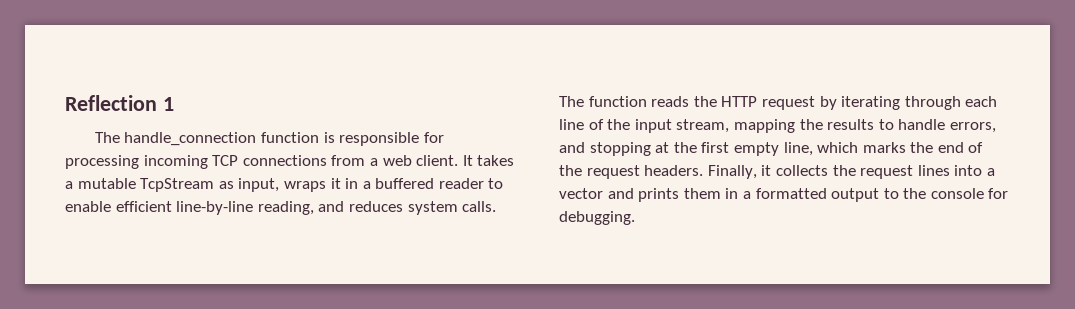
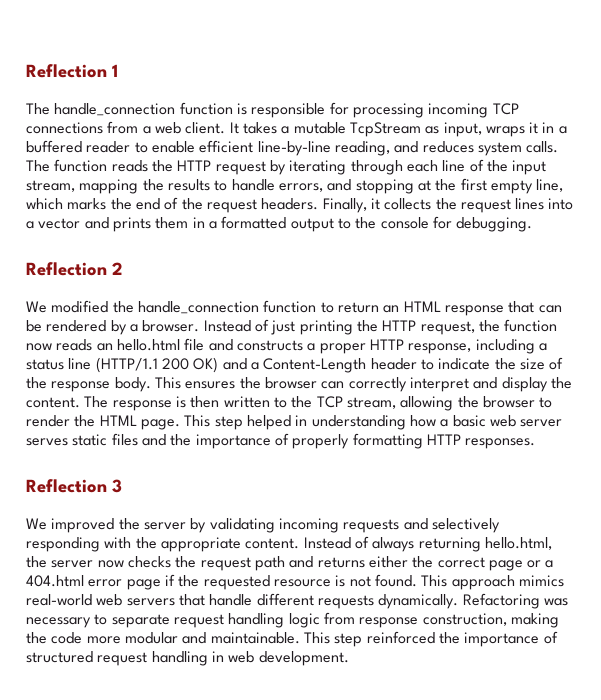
+ Reflection 2
+ We modified the handle_connection function to return an HTML response that can be rendered by a browser. Instead of just printing the HTTP request, the function now reads an hello.html file and constructs a proper HTTP response, including a status line (HTTP/1.1 200 OK) and a Content-Length header to indicate the size of the response body. This ensures the browser can correctly interpret and display the content. The response is then written to the TCP stream, allowing the browser to render the HTML page. This step helped in understanding how a basic web server serves static files and the importance of properly formatting HTTP responses.
+ Reflection 3
+ We improved the server by validating incoming requests and selectively responding with the appropriate content. Instead of always returning hello.html, the server now checks the request path and returns either the correct page or a 404.html error page if the requested resource is not found. This approach mimics real-world web servers that handle different requests dynamically. Refactoring was necessary to separate request handling logic from response construction, making the code more modular and maintainable. This step reinforced the importance of structured request handling in web development.

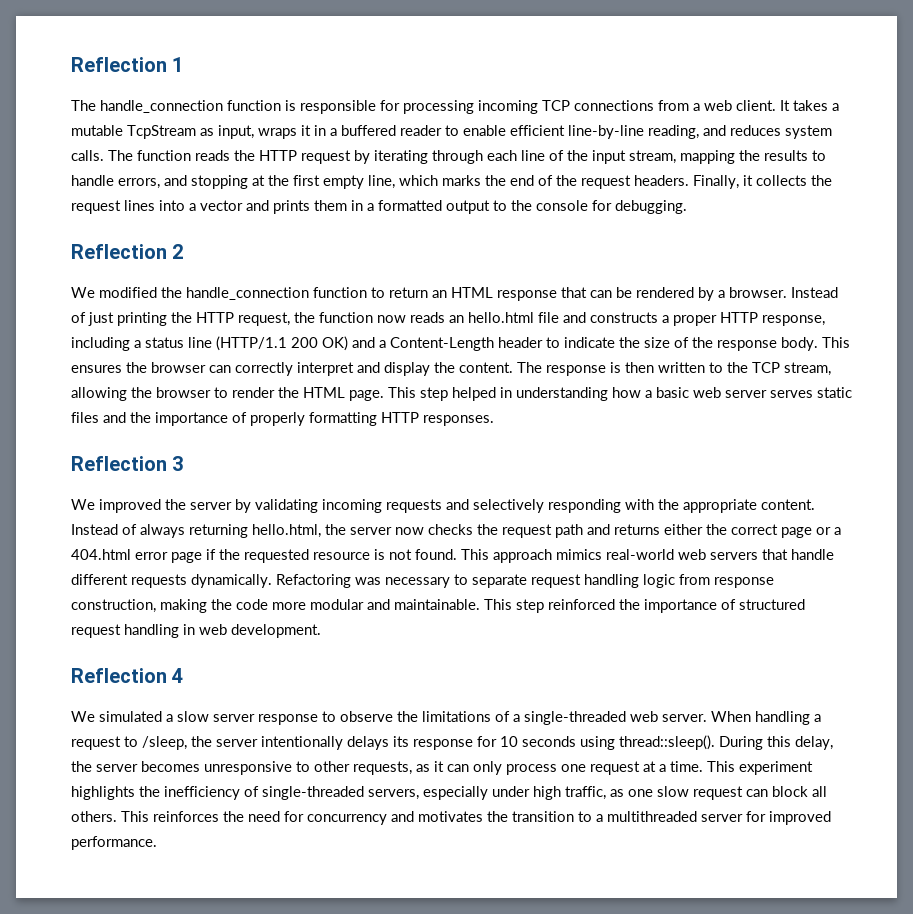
+ Reflection 4
+ We simulated a slow server response to observe the limitations of a single-threaded web server. When handling a request to /sleep, the server intentionally delays its response for 10 seconds using thread::sleep(). During this delay, the server becomes unresponsive to other requests, as it can only process one request at a time. This experiment highlights the inefficiency of single-threaded servers, especially under high traffic, as one slow request can block all others. This reinforces the need for concurrency and motivates the transition to a multithreaded server for improved performance.

